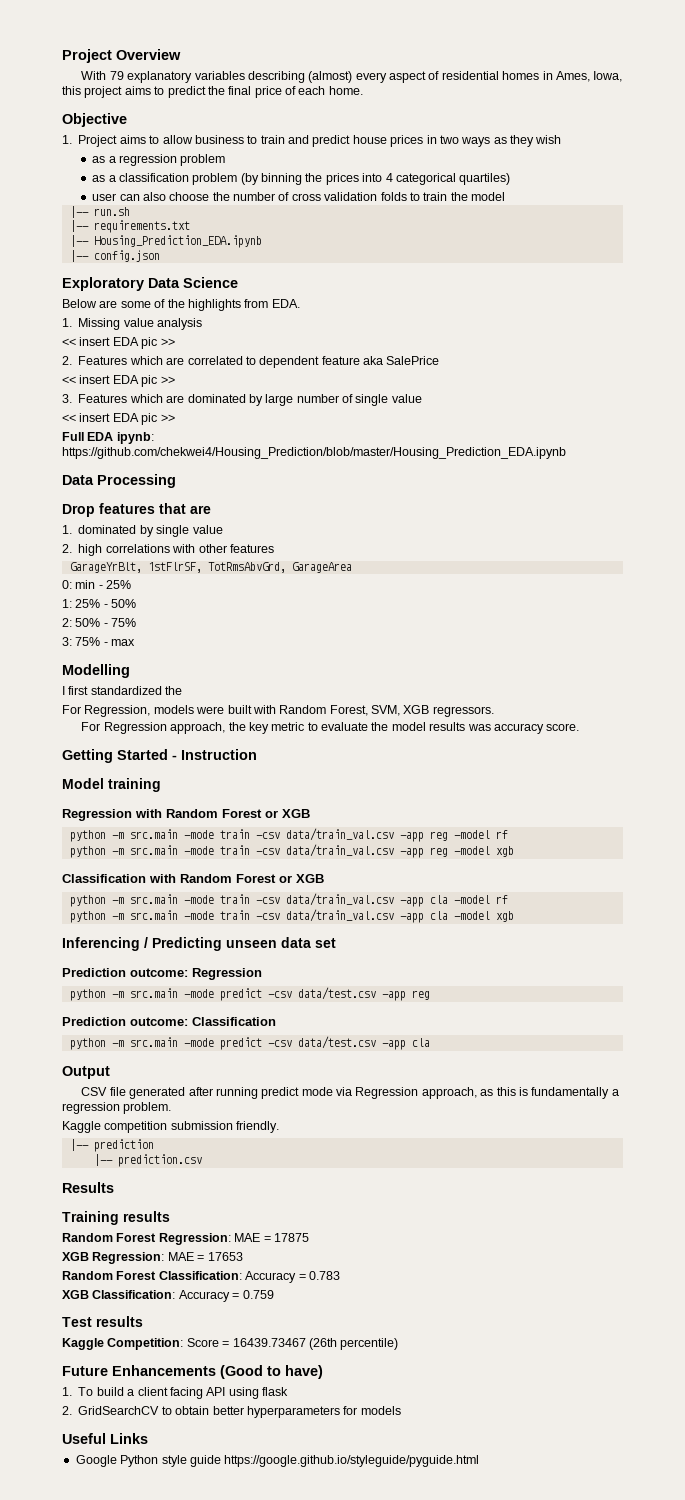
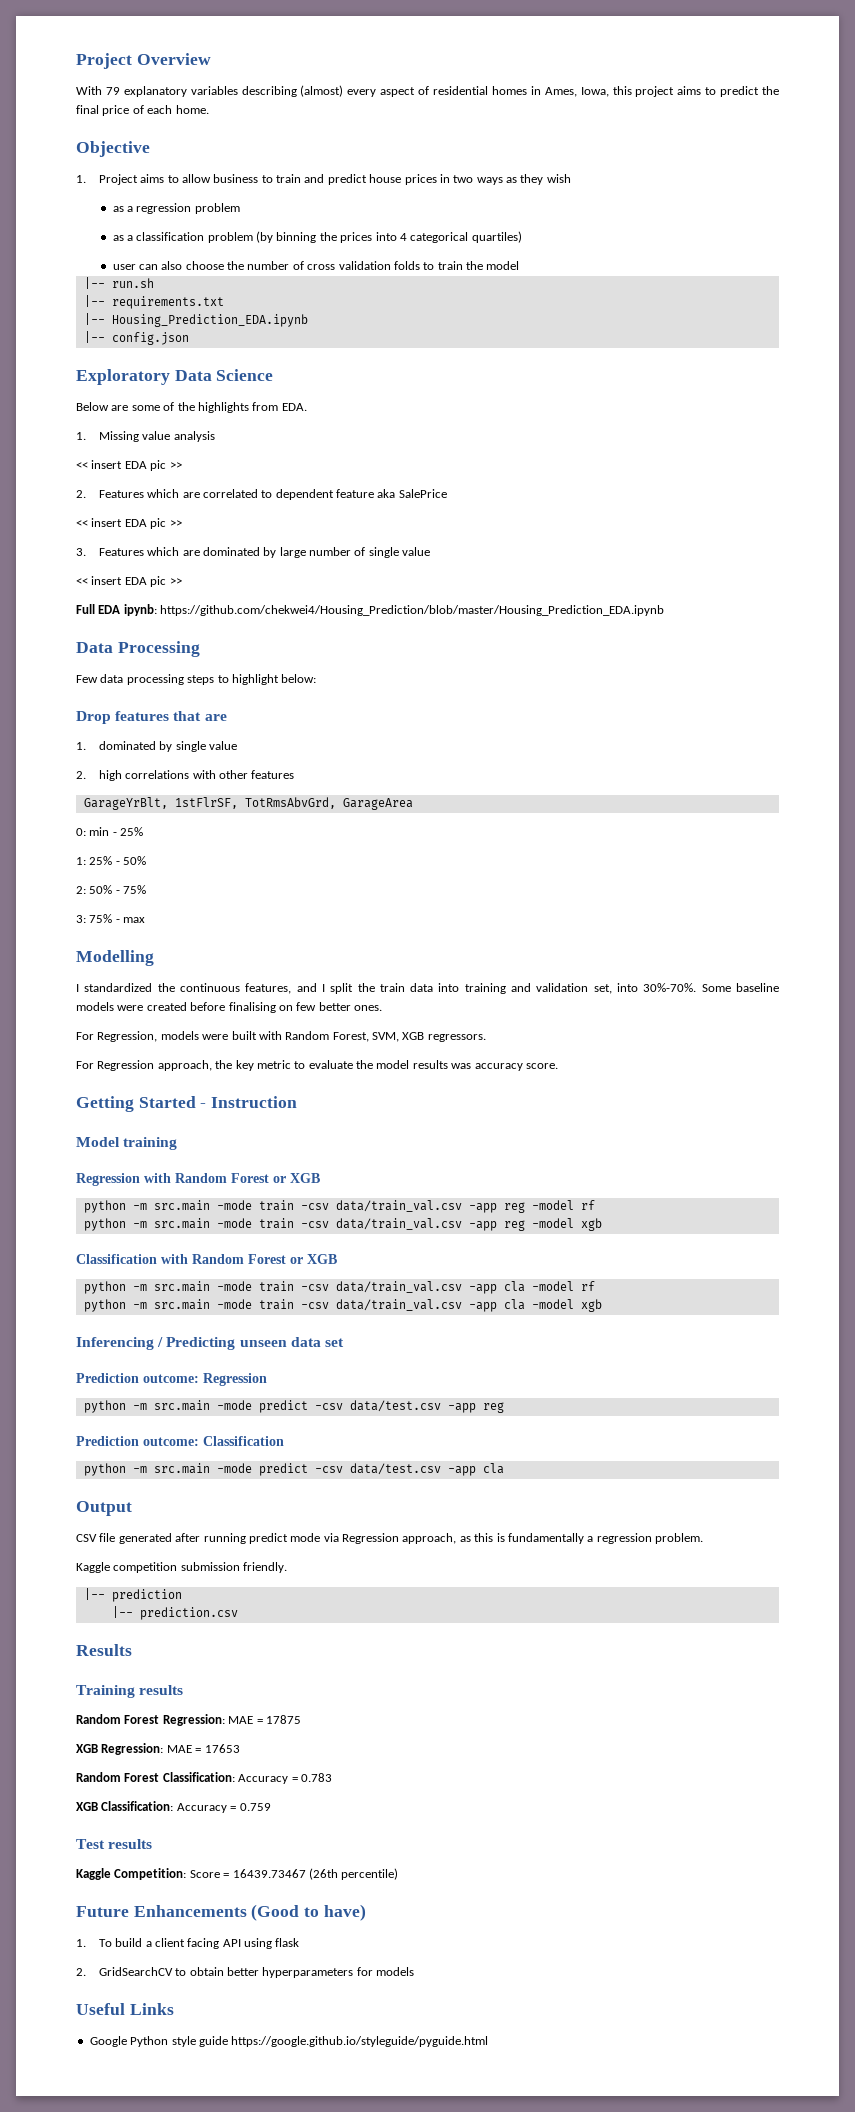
+ Few data processing steps to highlight below:
- I first standardized the
+ I standardized the continuous features, and I split the train data into training and validation set, into 30%-70%. Some baseline models were created before finalising on few better ones.

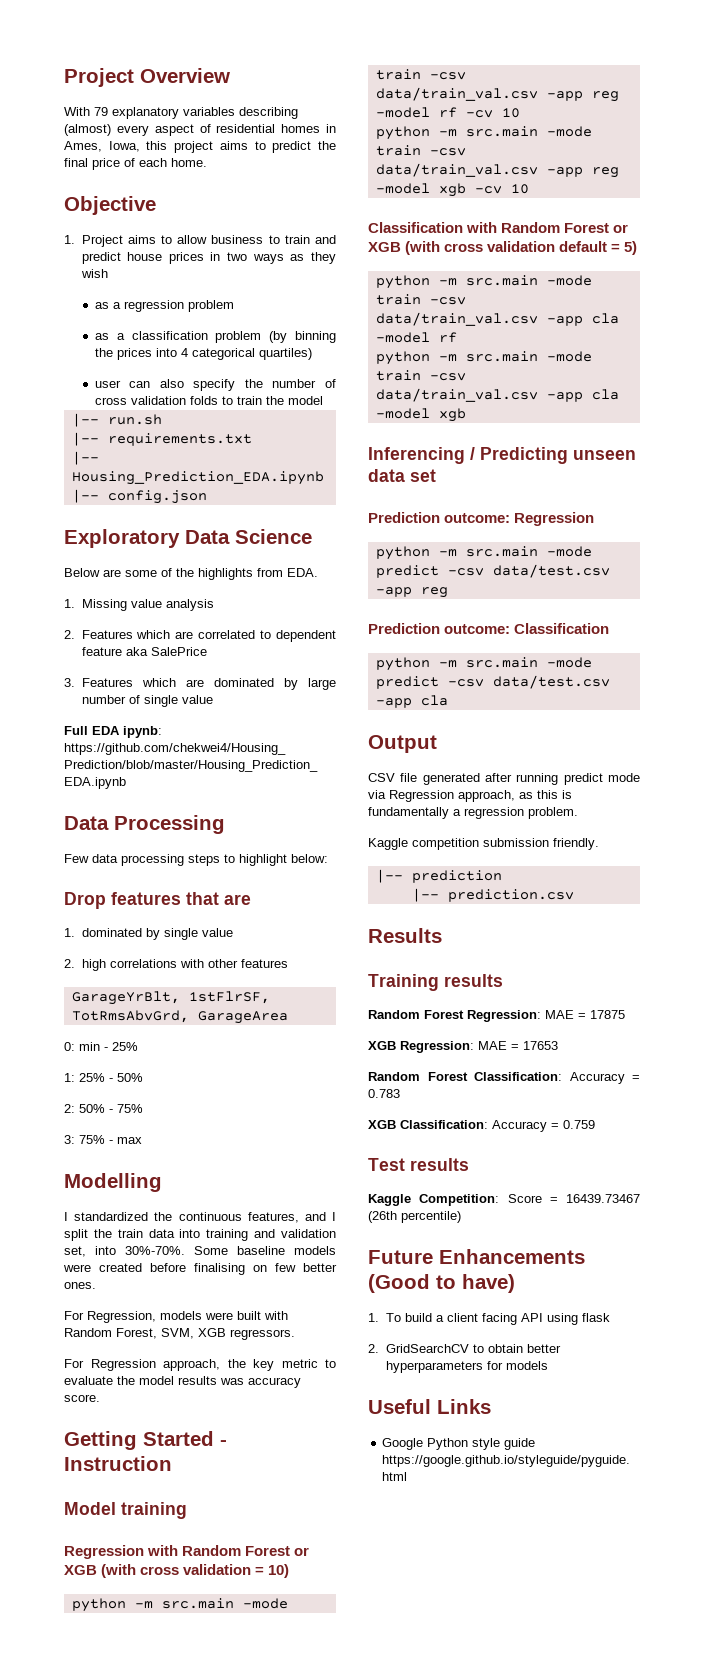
- user can also choose the number of cross validation folds to train the model
+ user can also specify the number of cross validation folds to train the model
  1. Missing value analysis
- << insert EDA pic >>
  2. Features which are correlated to dependent feature aka SalePrice
- << insert EDA pic >>
  3. Features which are dominated by large number of single value
- << insert EDA pic >>
- Regression with Random Forest or XGB
+ Regression with Random Forest or XGB (with cross validation = 10)
- python -m src.main -mode train -csv data/train_val.csv -app reg -model rf
+ python -m src.main -mode train -csv data/train_val.csv -app reg -model rf -cv 10
- python -m src.main -mode train -csv data/train_val.csv -app reg -model xgb
+ python -m src.main -mode train -csv data/train_val.csv -app reg -model xgb -cv 10
- Classification with Random Forest or XGB
+ Classification with Random Forest or XGB (with cross validation default = 5)

